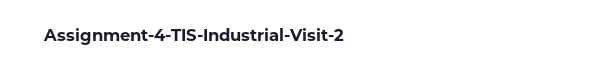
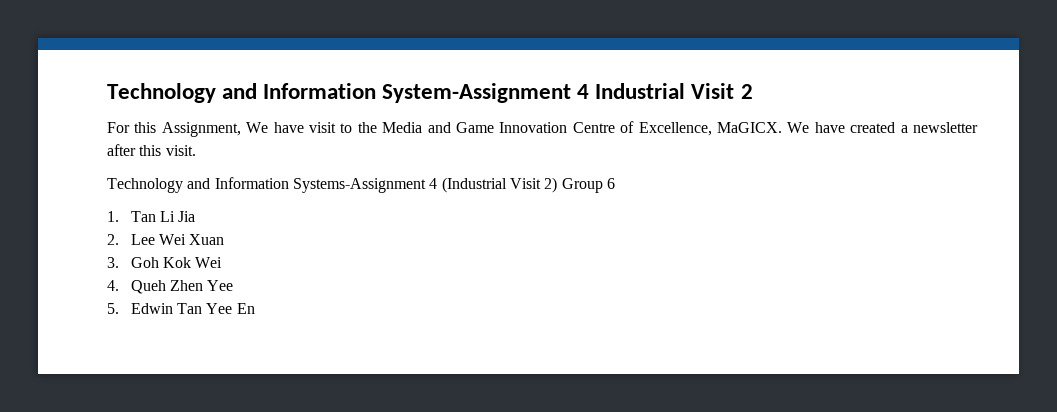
- Assignment-4-TIS-Industrial-Visit-2
+ Technology and Information System-Assignment 4 Industrial Visit 2
+ For this Assignment, We have visit to the Media and Game Innovation Centre of Excellence, MaGICX. We have created a newsletter after this visit.
+ Technology and Information Systems-Assignment 4 (Industrial Visit 2) Group 6
+ 1. Tan Li Jia
+ 2. Lee Wei Xuan
+ 3. Goh Kok Wei
+ 4. Queh Zhen Yee
+ 5. Edwin Tan Yee En

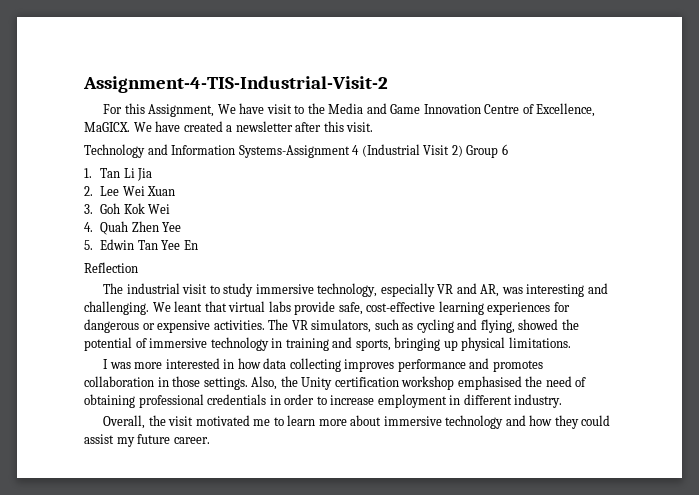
- Technology and Information System-Assignment 4 Industrial Visit 2
+ Assignment-4-TIS-Industrial-Visit-2
- 4. Queh Zhen Yee
+ 4. Quah Zhen Yee
+ Reflection
+ The industrial visit to study immersive technology, especially VR and AR, was interesting and challenging. We leant that virtual labs provide safe, cost-effective learning experiences for dangerous or expensive activities. The VR simulators, such as cycling and flying, showed the potential of immersive technology in training and sports, bringing up physical limitations.
+ I was more interested in how data collecting improves performance and promotes collaboration in those settings. Also, the Unity certification workshop emphasised the need of obtaining professional credentials in order to increase employment in different industry.
+ Overall, the visit motivated me to learn more about immersive technology and how they could assist my future career.

